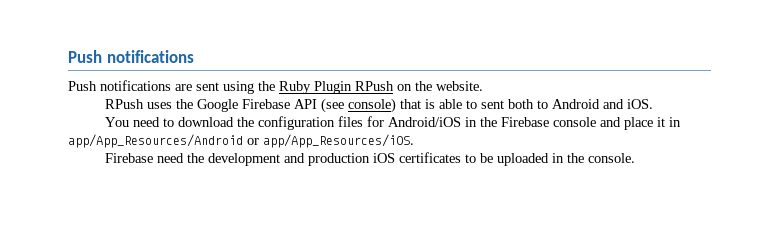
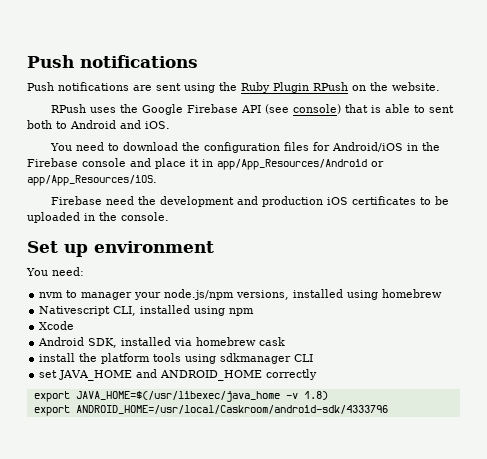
+ Set up environment
+ You need:
+ nvm to manager your node.js/npm versions, installed using homebrew
+ Nativescript CLI, installed using npm
+ Xcode
+ Android SDK, installed via homebrew cask
+ install the platform tools using sdkmanager CLI
+ set JAVA_HOME and ANDROID_HOME correctly
+ export JAVA_HOME=$(/usr/libexec/java_home -v 1.8)
+ export ANDROID_HOME=/usr/local/Caskroom/android-sdk/4333796

